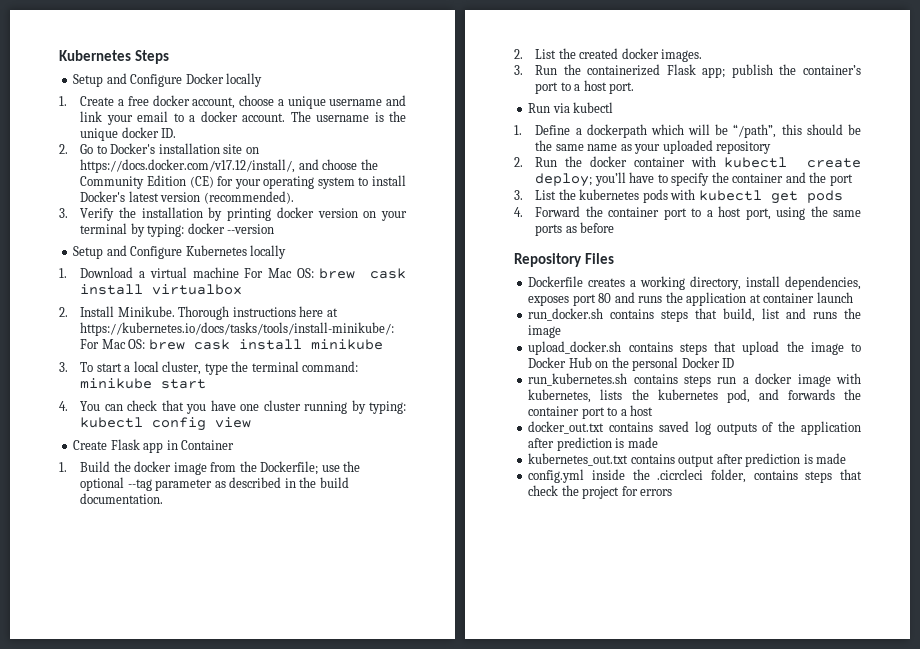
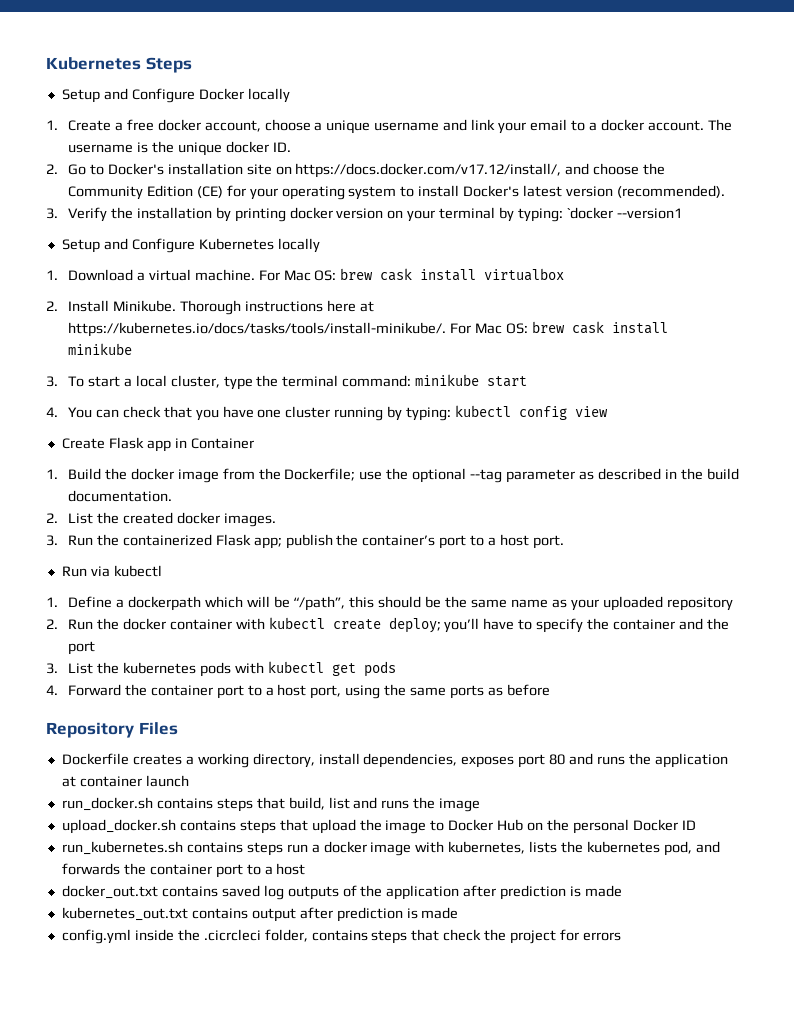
- 3. Verify the installation by printing docker version on your terminal by typing: docker --version
+ 3. Verify the installation by printing docker version on your terminal by typing: `docker --version1
- 1. Download a virtual machine For Mac OS: brew cask install virtualbox
+ 1. Download a virtual machine. For Mac OS: brew cask install virtualbox
- Thorough instructions here at https://kubernetes.io/docs/tasks/tools/install-minikube/: For Mac OS: brew cask install minikube
+ Thorough instructions here at https://kubernetes.io/docs/tasks/tools/install-minikube/. For Mac OS: brew cask install minikube

